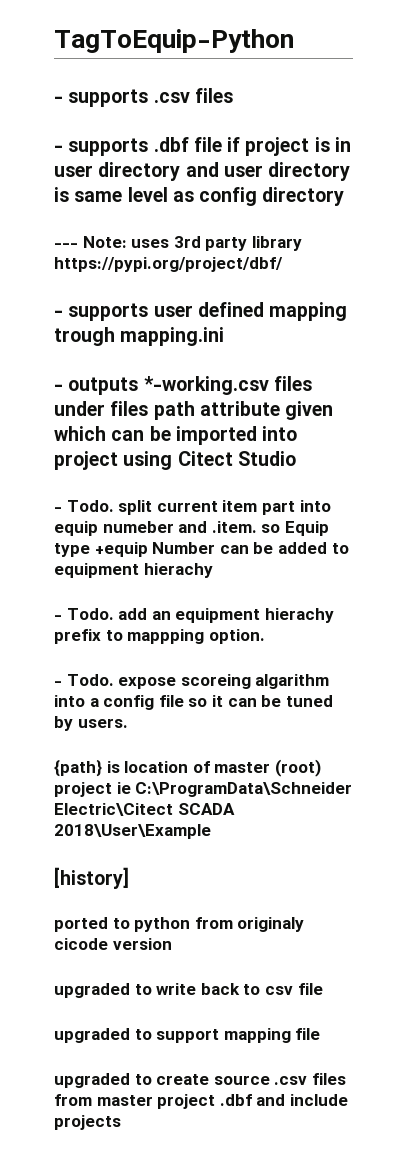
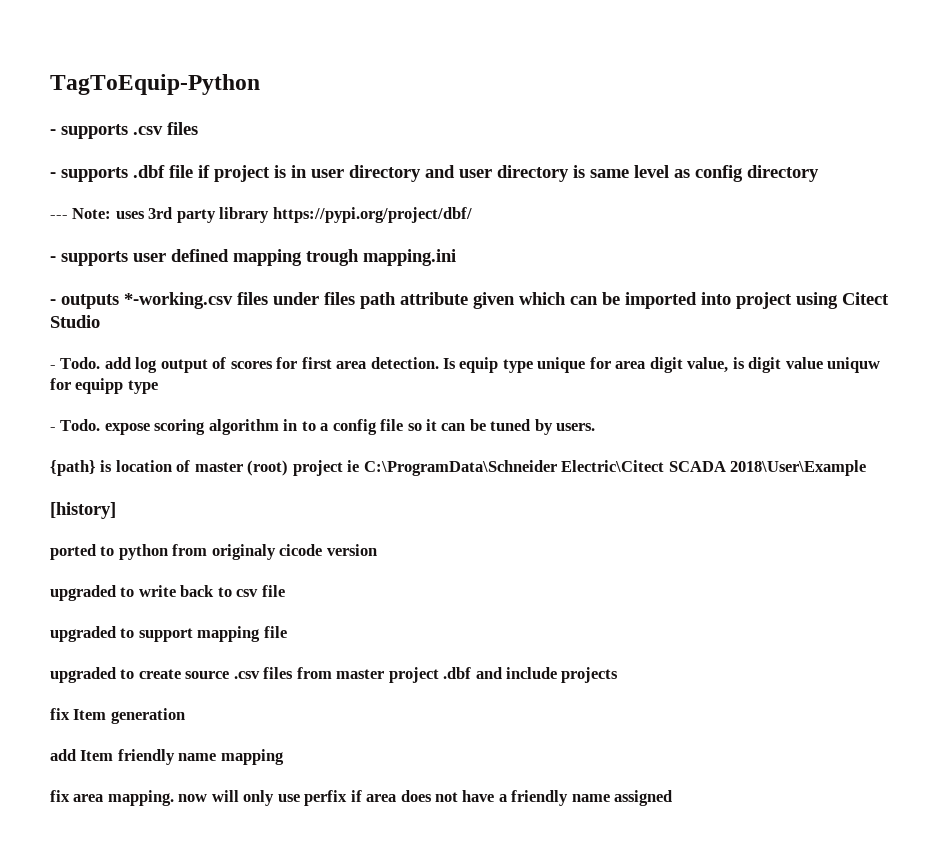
- - Todo. split current item part into equip numeber and .item. so Equip type +equip Number can be added to equipment hierachy
- - Todo. add an equipment hierachy prefix to mappping option.
+ - Todo. add log output of scores for first area detection. Is equip type unique for area digit value, is digit value uniquw for equipp type
- - Todo. expose scoreing algarithm into a config file so it can be tuned by users.
+ - Todo. expose scoring algorithm in to a config file so it can be tuned by users.
+ fix Item generation
+ add Item friendly name mapping
+ fix area mapping. now will only use perfix if area does not have a friendly name assigned

